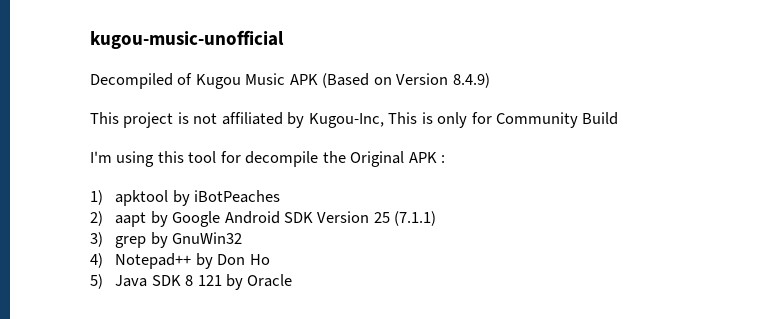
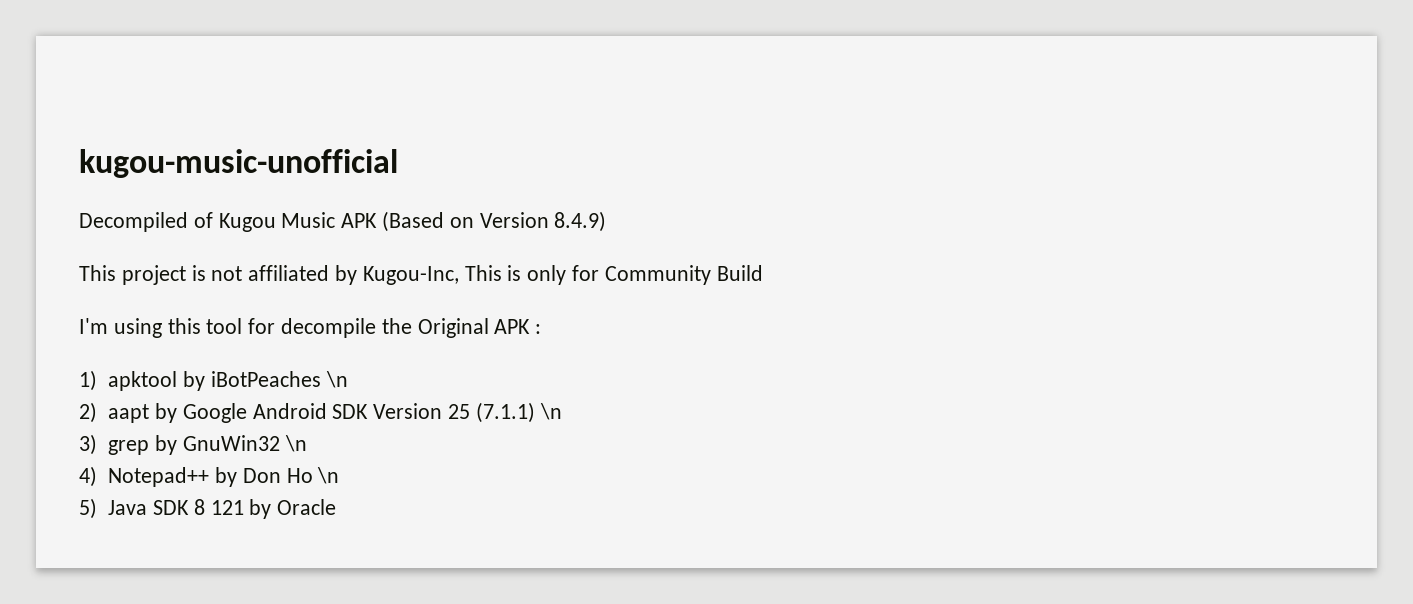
- 1) apktool by iBotPeaches
+ 1) apktool by iBotPeaches \n
- 2) aapt by Google Android SDK Version 25 (7.1.1)
+ 2) aapt by Google Android SDK Version 25 (7.1.1) \n
- 3) grep by GnuWin32
+ 3) grep by GnuWin32 \n
- 4) Notepad++ by Don Ho
+ 4) Notepad++ by Don Ho \n

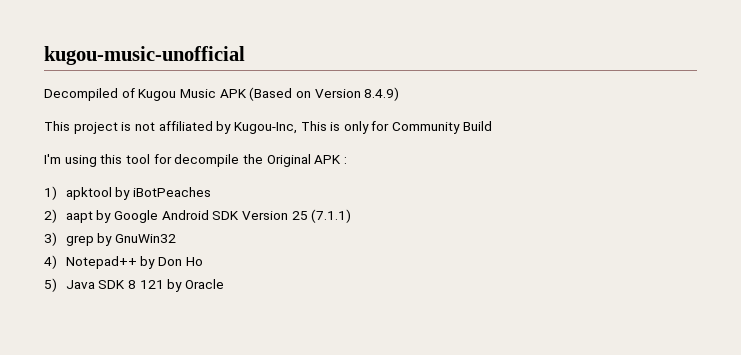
- 1) apktool by iBotPeaches \n
+ 1) apktool by iBotPeaches
- 2) aapt by Google Android SDK Version 25 (7.1.1) \n
+ 2) aapt by Google Android SDK Version 25 (7.1.1)
- 3) grep by GnuWin32 \n
+ 3) grep by GnuWin32
- 4) Notepad++ by Don Ho \n
+ 4) Notepad++ by Don Ho

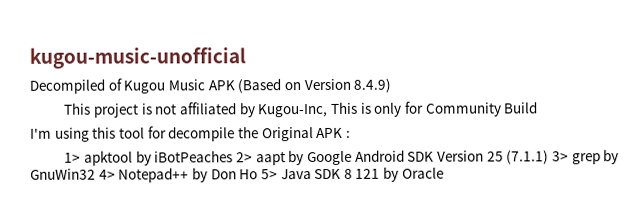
- 1) apktool by iBotPeaches
- 2) aapt by Google Android SDK Version 25 (7.1.1)
- 3) grep by GnuWin32
- 4) Notepad++ by Don Ho
- 5) Java SDK 8 121 by Oracle
+ 1> apktool by iBotPeaches 2> aapt by Google Android SDK Version 25 (7.1.1) 3> grep by GnuWin32 4> Notepad++ by Don Ho 5> Java SDK 8 121 by Oracle

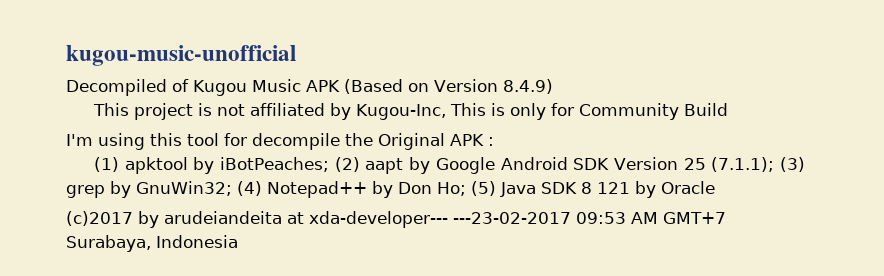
- 1> apktool by iBotPeaches 2> aapt by Google Android SDK Version 25 (7.1.1) 3> grep by GnuWin32 4> Notepad++ by Don Ho 5> Java SDK 8 121 by Oracle
+ (1) apktool by iBotPeaches; (2) aapt by Google Android SDK Version 25 (7.1.1); (3) grep by GnuWin32; (4) Notepad++ by Don Ho; (5) Java SDK 8 121 by Oracle
+ (c)2017 by arudeiandeita at xda-developer--- ---23-02-2017 09:53 AM GMT+7 Surabaya, Indonesia

